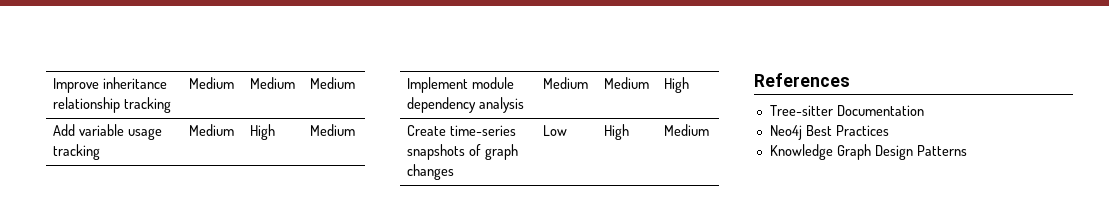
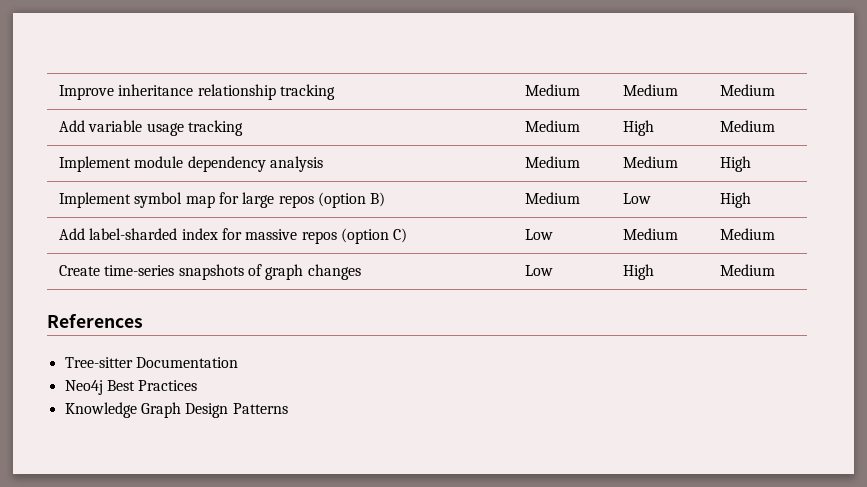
+ Implement symbol map for large repos (option B) | Medium | Low | High
+ Add label-sharded index for massive repos (option C) | Low | Medium | Medium

